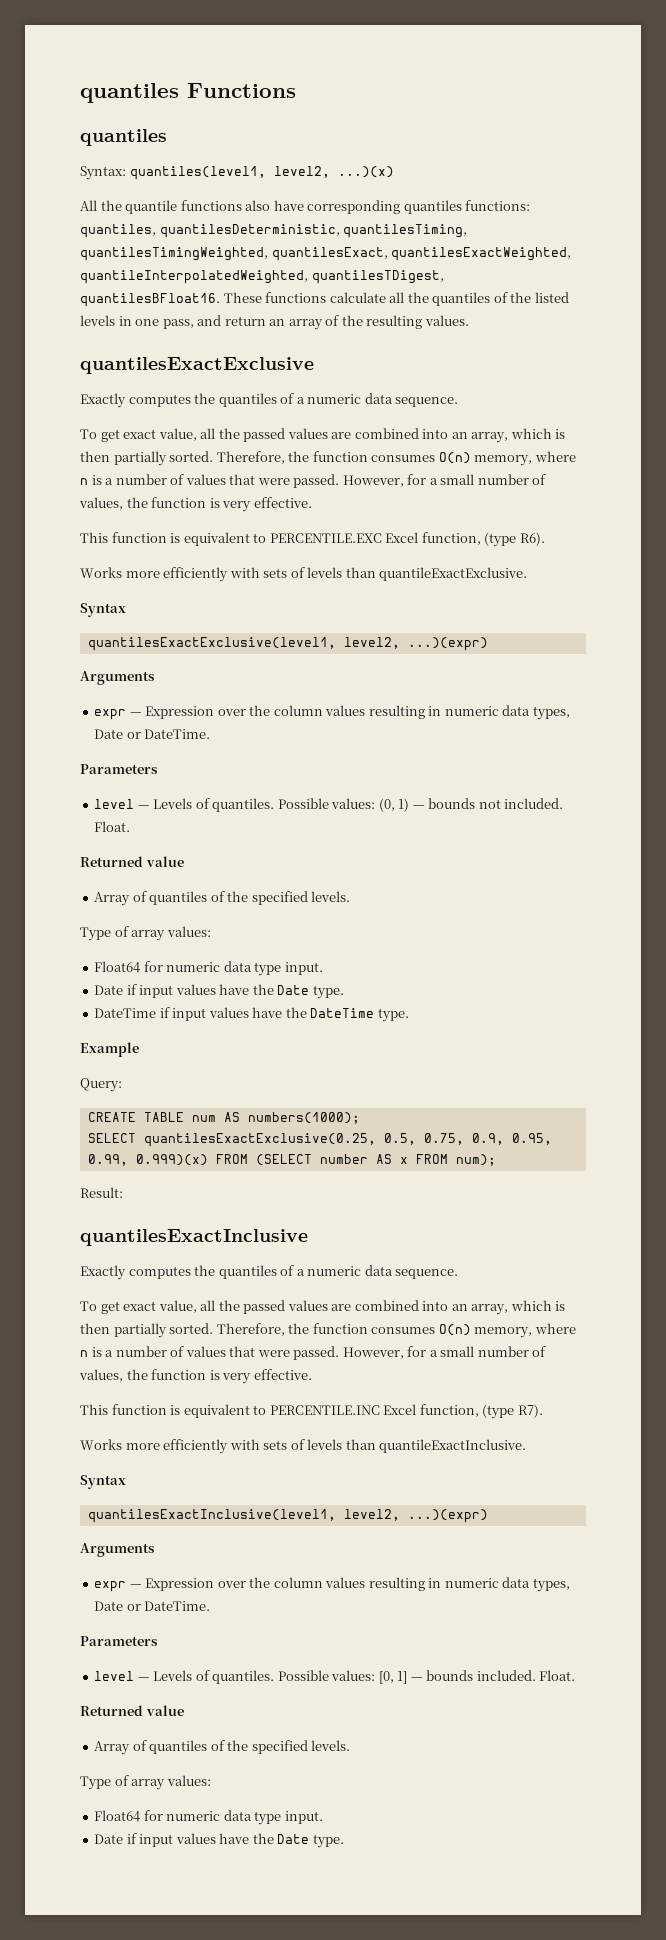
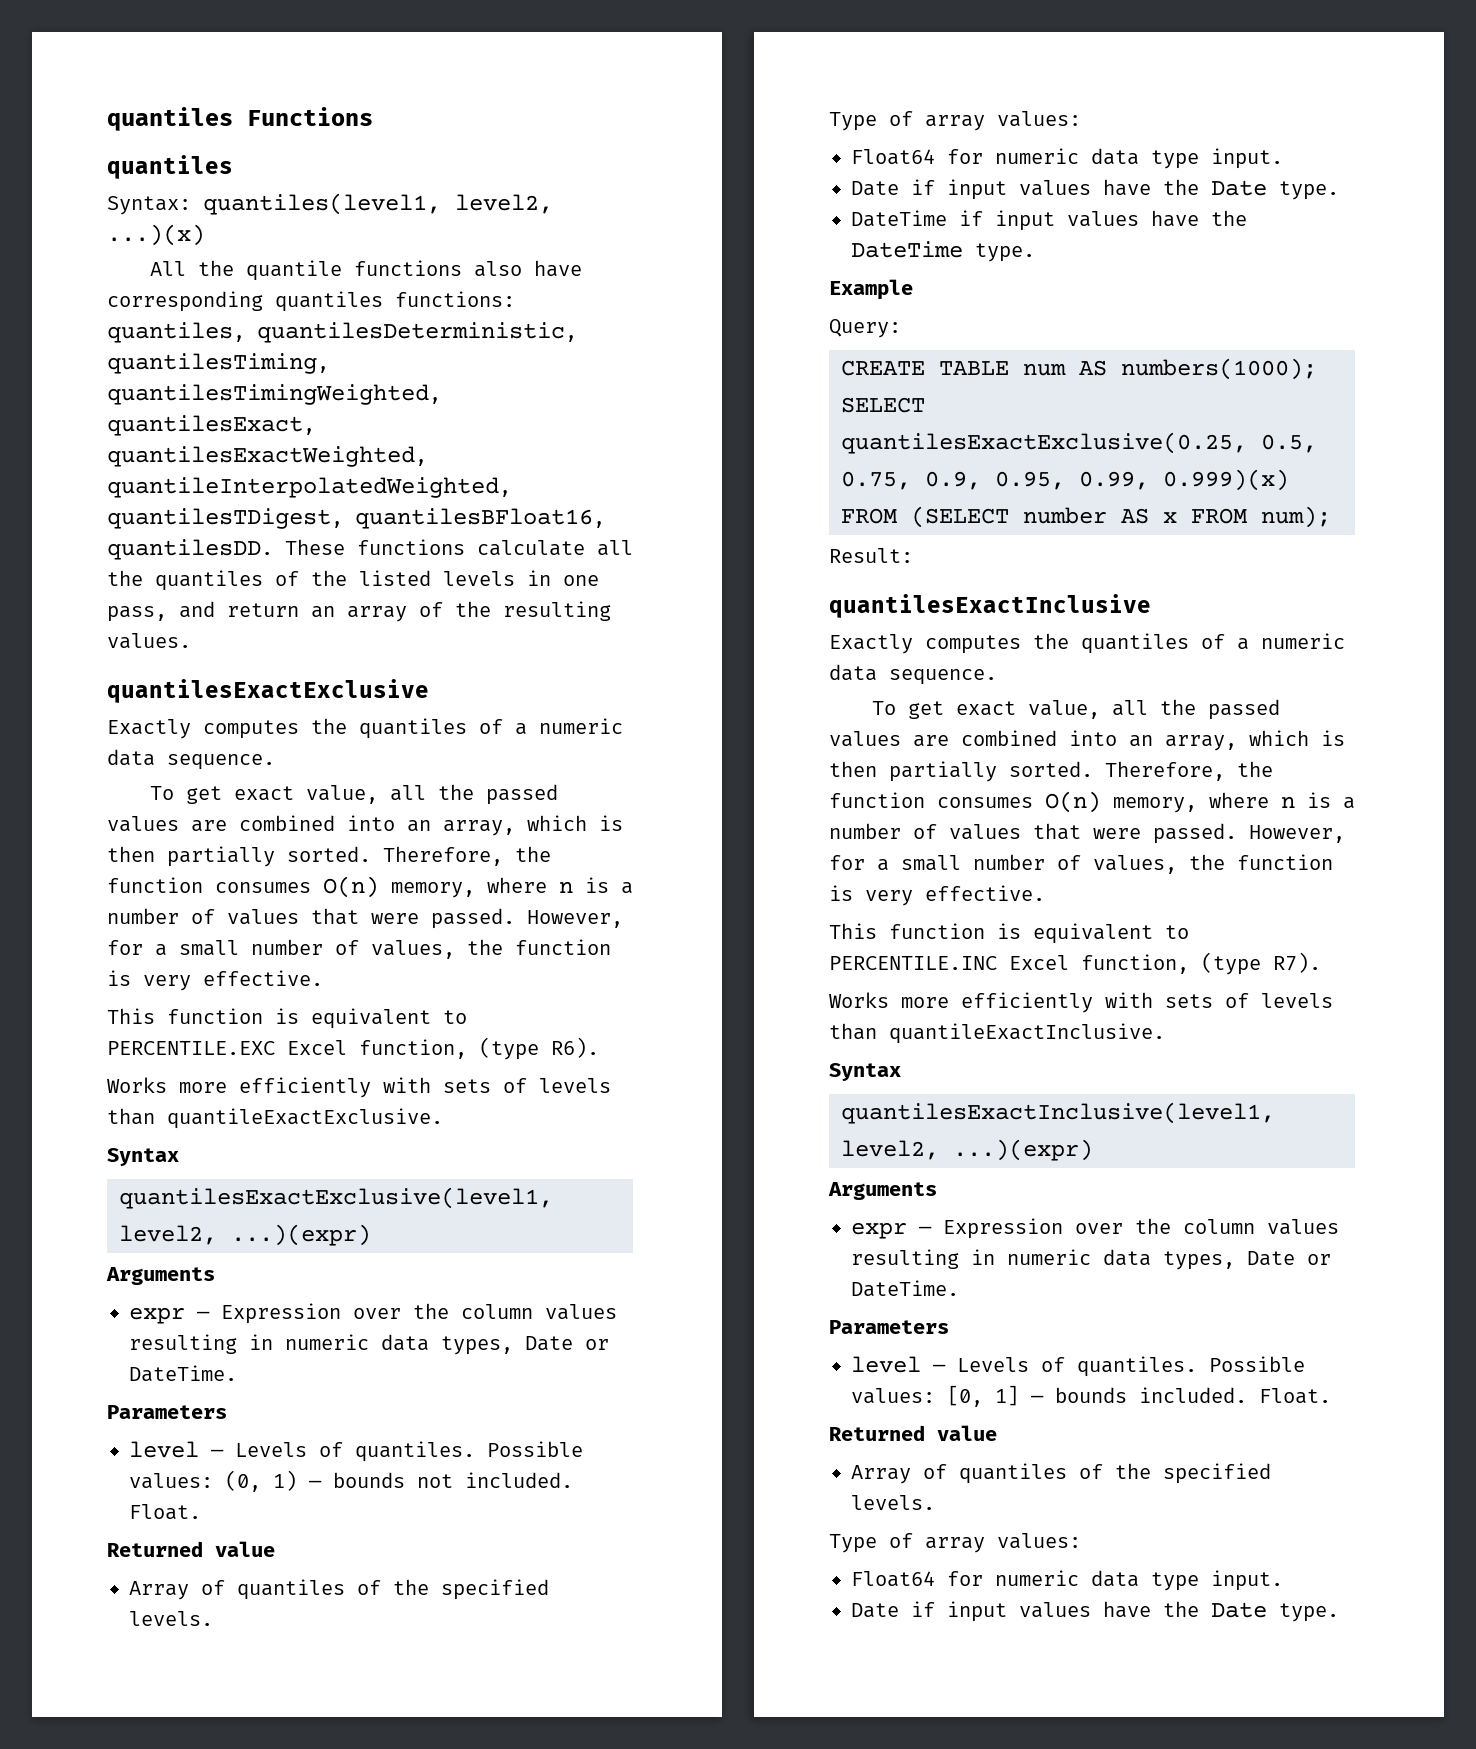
- All the quantile functions also have corresponding quantiles functions: quantiles, quantilesDeterministic, quantilesTiming, quantilesTimingWeighted, quantilesExact, quantilesExactWeighted, quantileInterpolatedWeighted, quantilesTDigest, quantilesBFloat16.
+ All the quantile functions also have corresponding quantiles functions: quantiles, quantilesDeterministic, quantilesTiming, quantilesTimingWeighted, quantilesExact, quantilesExactWeighted, quantileInterpolatedWeighted, quantilesTDigest, quantilesBFloat16, quantilesDD.

